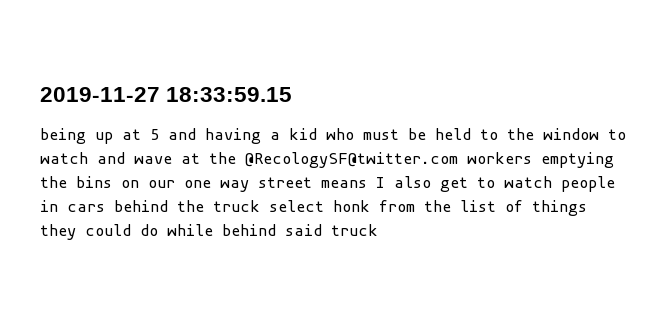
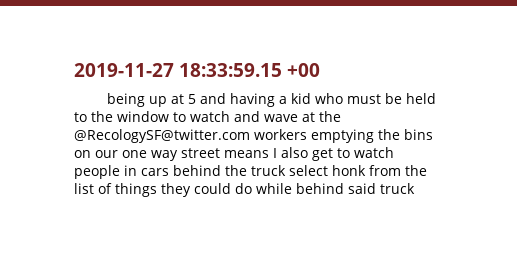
- 2019-11-27 18:33:59.15
+ 2019-11-27 18:33:59.15 +00

